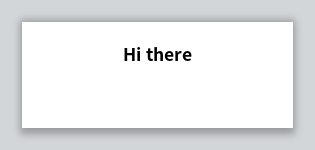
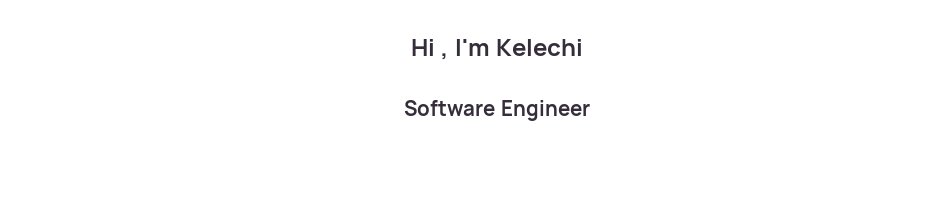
- Hi there
+ Hi , I'm Kelechi
+ Software Engineer

